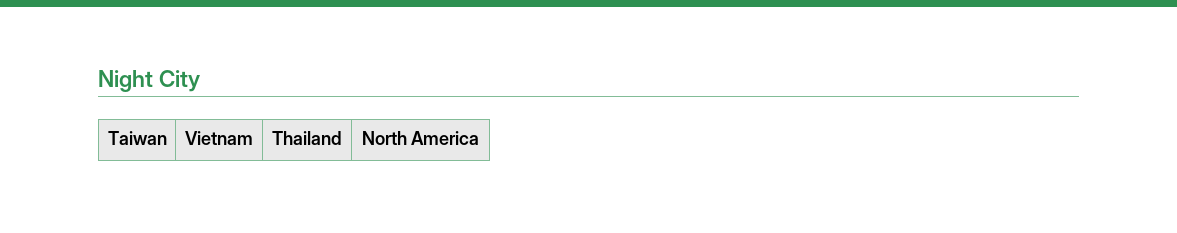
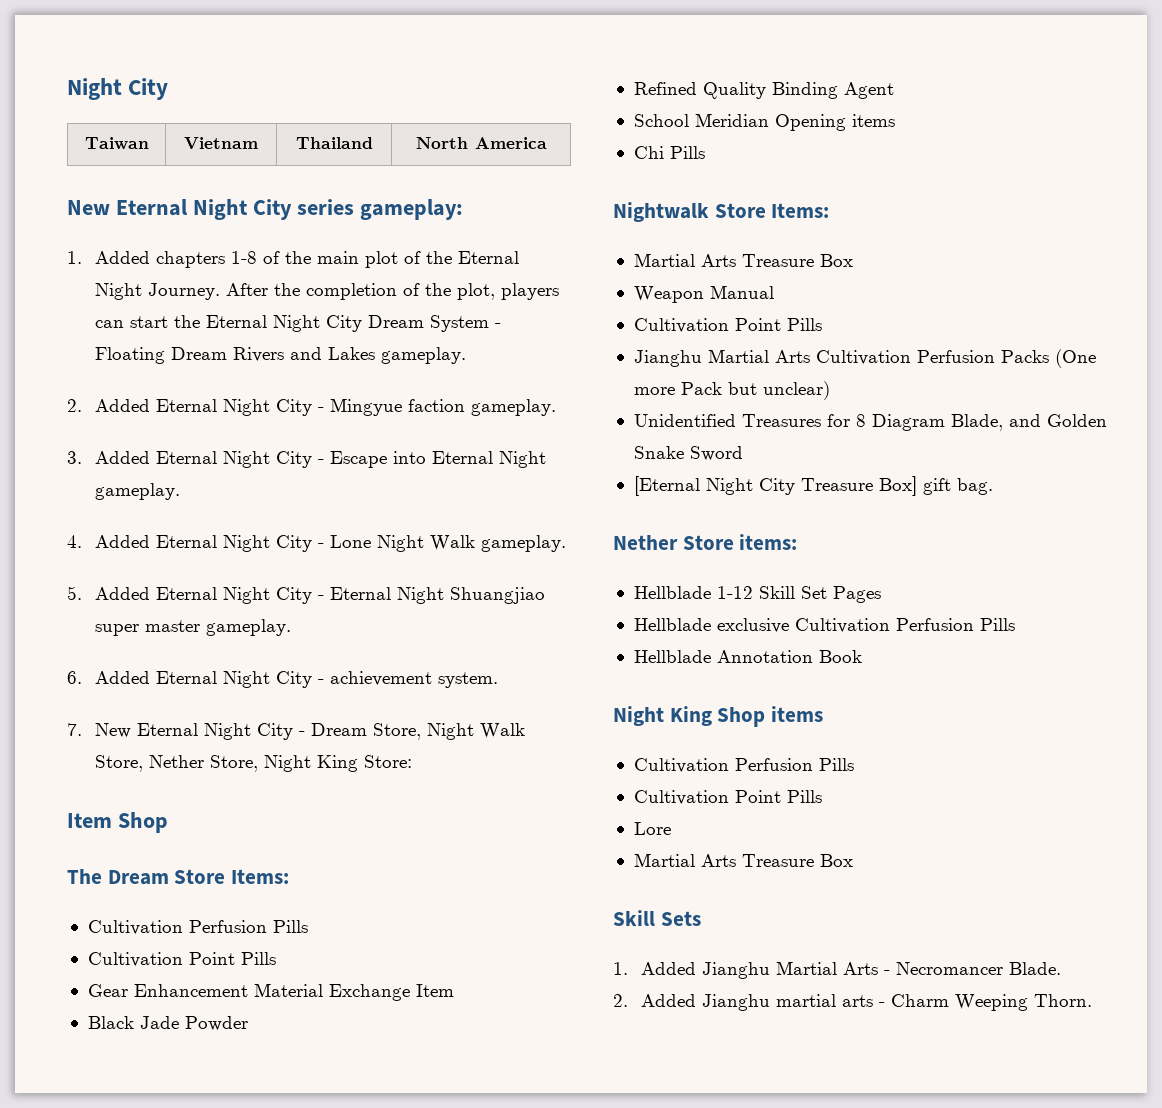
+ New Eternal Night City series gameplay:
+ 1. Added chapters 1-8 of the main plot of the Eternal Night Journey. After the completion of the plot, players can start the Eternal Night City Dream System - Floating Dream Rivers and Lakes gameplay.
+ 2. Added Eternal Night City - Mingyue faction gameplay.
+ 3. Added Eternal Night City - Escape into Eternal Night gameplay.
+ 4. Added Eternal Night City - Lone Night Walk gameplay.
+ 5. Added Eternal Night City - Eternal Night Shuangjiao super master gameplay.
+ 6. Added Eternal Night City - achievement system.
+ 7. New Eternal Night City - Dream Store, Night Walk Store, Nether Store, Night King Store:
+ Item Shop
+ The Dream Store Items:
+ Cultivation Perfusion Pills
+ Cultivation Point Pills
+ Gear Enhancement Material Exchange Item
+ Black Jade Powder
+ Refined Quality Binding Agent
+ School Meridian Opening items
+ Chi Pills
+ Nightwalk Store Items:
+ Martial Arts Treasure Box
+ Weapon Manual
+ Cultivation Point Pills
+ Jianghu Martial Arts Cultivation Perfusion Packs (One more Pack but unclear)
+ Unidentified Treasures for 8 Diagram Blade, and Golden Snake Sword
+ [Eternal Night City Treasure Box] gift bag.
+ Nether Store items:
+ Hellblade 1-12 Skill Set Pages
+ Hellblade exclusive Cultivation Perfusion Pills
+ Hellblade Annotation Book
+ Night King Shop items
+ Cultivation Perfusion Pills
+ Cultivation Point Pills
+ Lore
+ Martial Arts Treasure Box
+ Skill Sets
+ 1. Added Jianghu Martial Arts - Necromancer Blade.
+ 2. Added Jianghu martial arts - Charm Weeping Thorn.

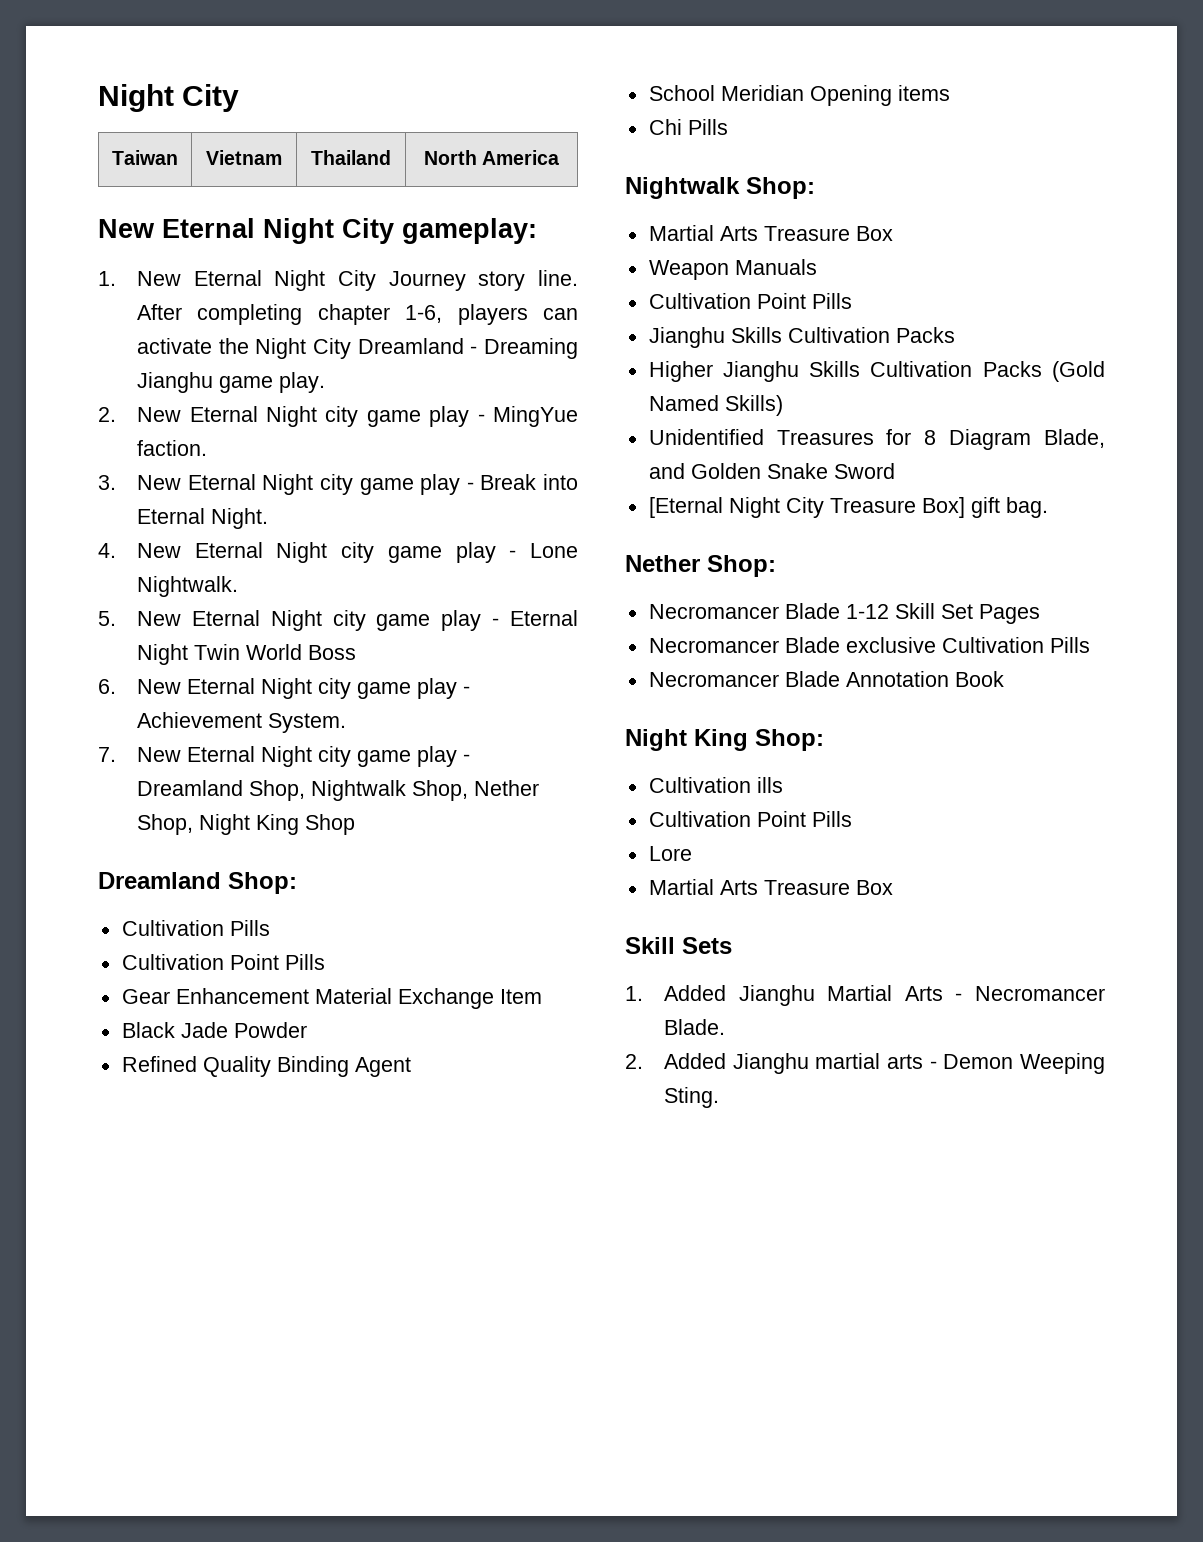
- New Eternal Night City series gameplay:
+ New Eternal Night City gameplay:
- 1. Added chapters 1-8 of the main plot of the Eternal Night Journey. After the completion of the plot, players can start the Eternal Night City Dream System - Floating Dream Rivers and Lakes gameplay.
- 2. Added Eternal Night City - Mingyue faction gameplay.
- 3. Added Eternal Night City - Escape into Eternal Night gameplay.
- 4. Added Eternal Night City - Lone Night Walk gameplay.
- 5. Added Eternal Night City - Eternal Night Shuangjiao super master gameplay.
- 6. Added Eternal Night City - achievement system.
- 7. New Eternal Night City - Dream Store, Night Walk Store, Nether Store, Night King Store:
- Item Shop
- The Dream Store Items:
- Cultivation Perfusion Pills
+ 1. New Eternal Night City Journey story line. After completing chapter 1-6, players can activate the Night City Dreamland - Dreaming Jianghu game play.
+ 2. New Eternal Night city game play - MingYue faction.
+ 3. New Eternal Night city game play - Break into Eternal Night.
+ 4. New Eternal Night city game play - Lone Nightwalk.
+ 5. New Eternal Night city game play - Eternal Night Twin World Boss
+ 6. New Eternal Night city game play - Achievement System.
+ 7. New Eternal Night city game play - Dreamland Shop, Nightwalk Shop, Nether Shop, Night King Shop
+ Dreamland Shop:
+ Cultivation Pills
- Nightwalk Store Items:
+ Nightwalk Shop:
- Weapon Manual
+ Weapon Manuals
  Cultivation Point Pills
- Jianghu Martial Arts Cultivation Perfusion Packs (One more Pack but unclear)
+ Jianghu Skills Cultivation Packs
+ Higher Jianghu Skills Cultivation Packs (Gold Named Skills)
- Nether Store items:
- Hellblade 1-12 Skill Set Pages
+ Nether Shop:
+ Necromancer Blade 1-12 Skill Set Pages
- Hellblade exclusive Cultivation Perfusion Pills
- Hellblade Annotation Book
+ Necromancer Blade exclusive Cultivation Pills
+ Necromancer Blade Annotation Book
- Night King Shop items
- Cultivation Perfusion Pills
+ Night King Shop:
+ Cultivation ills
- 2. Added Jianghu martial arts - Charm Weeping Thorn.
+ 2. Added Jianghu martial arts - Demon Weeping Sting.

